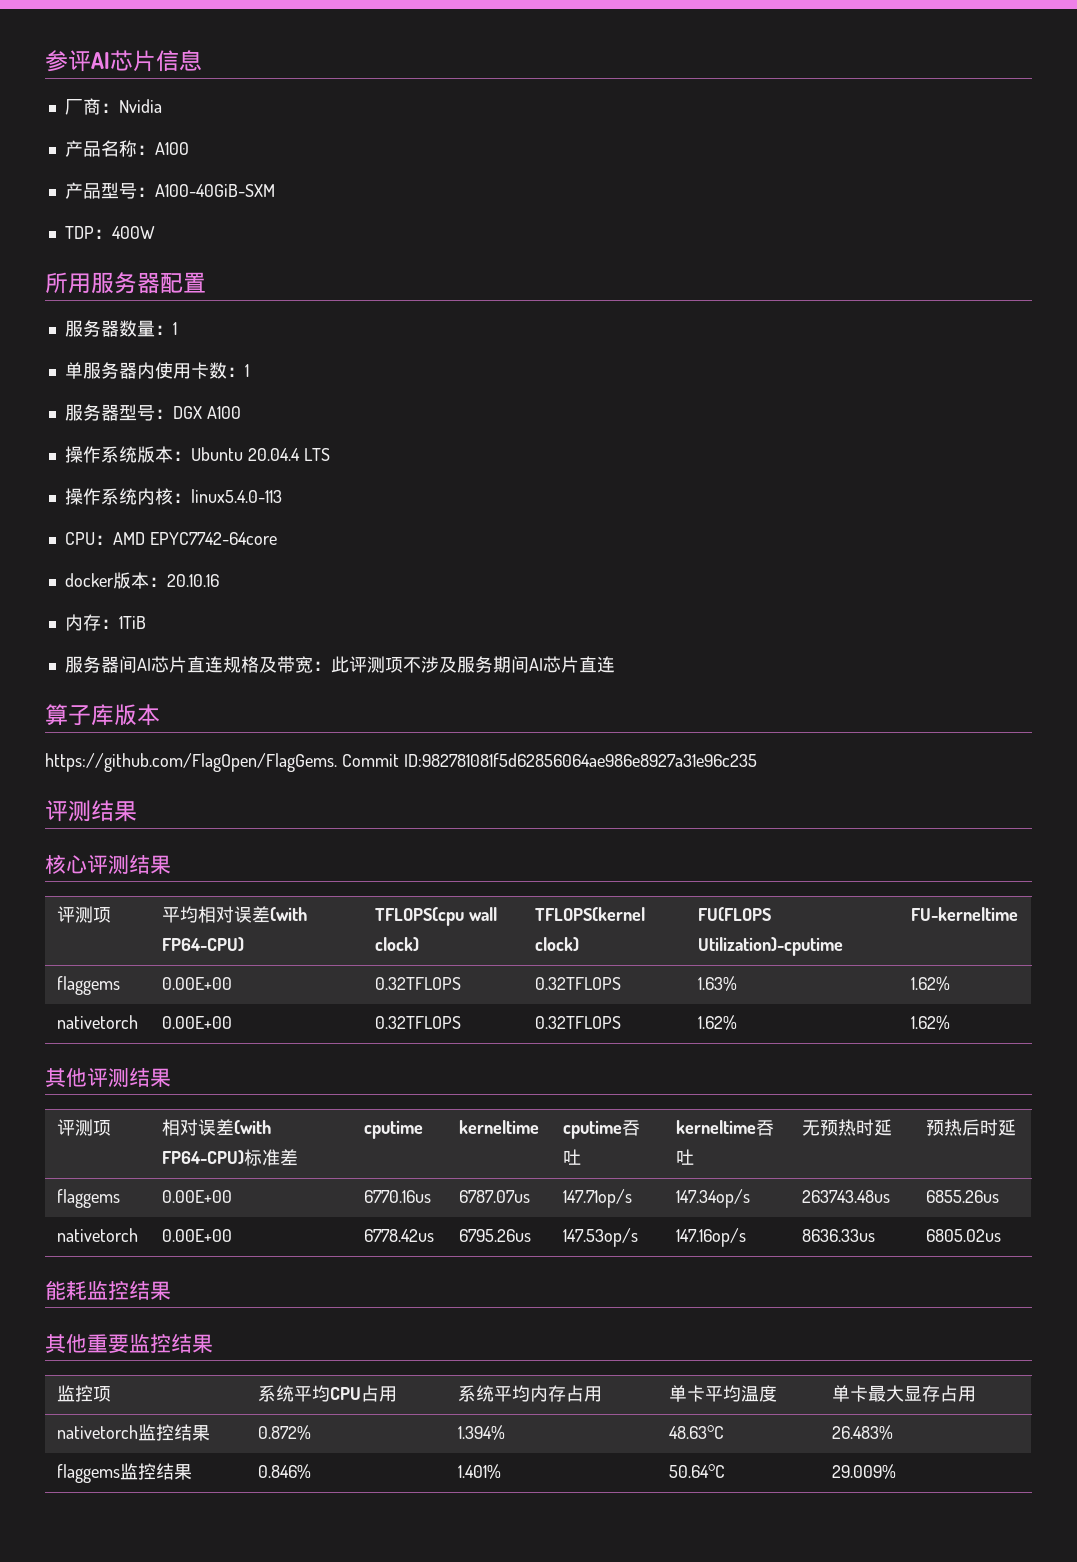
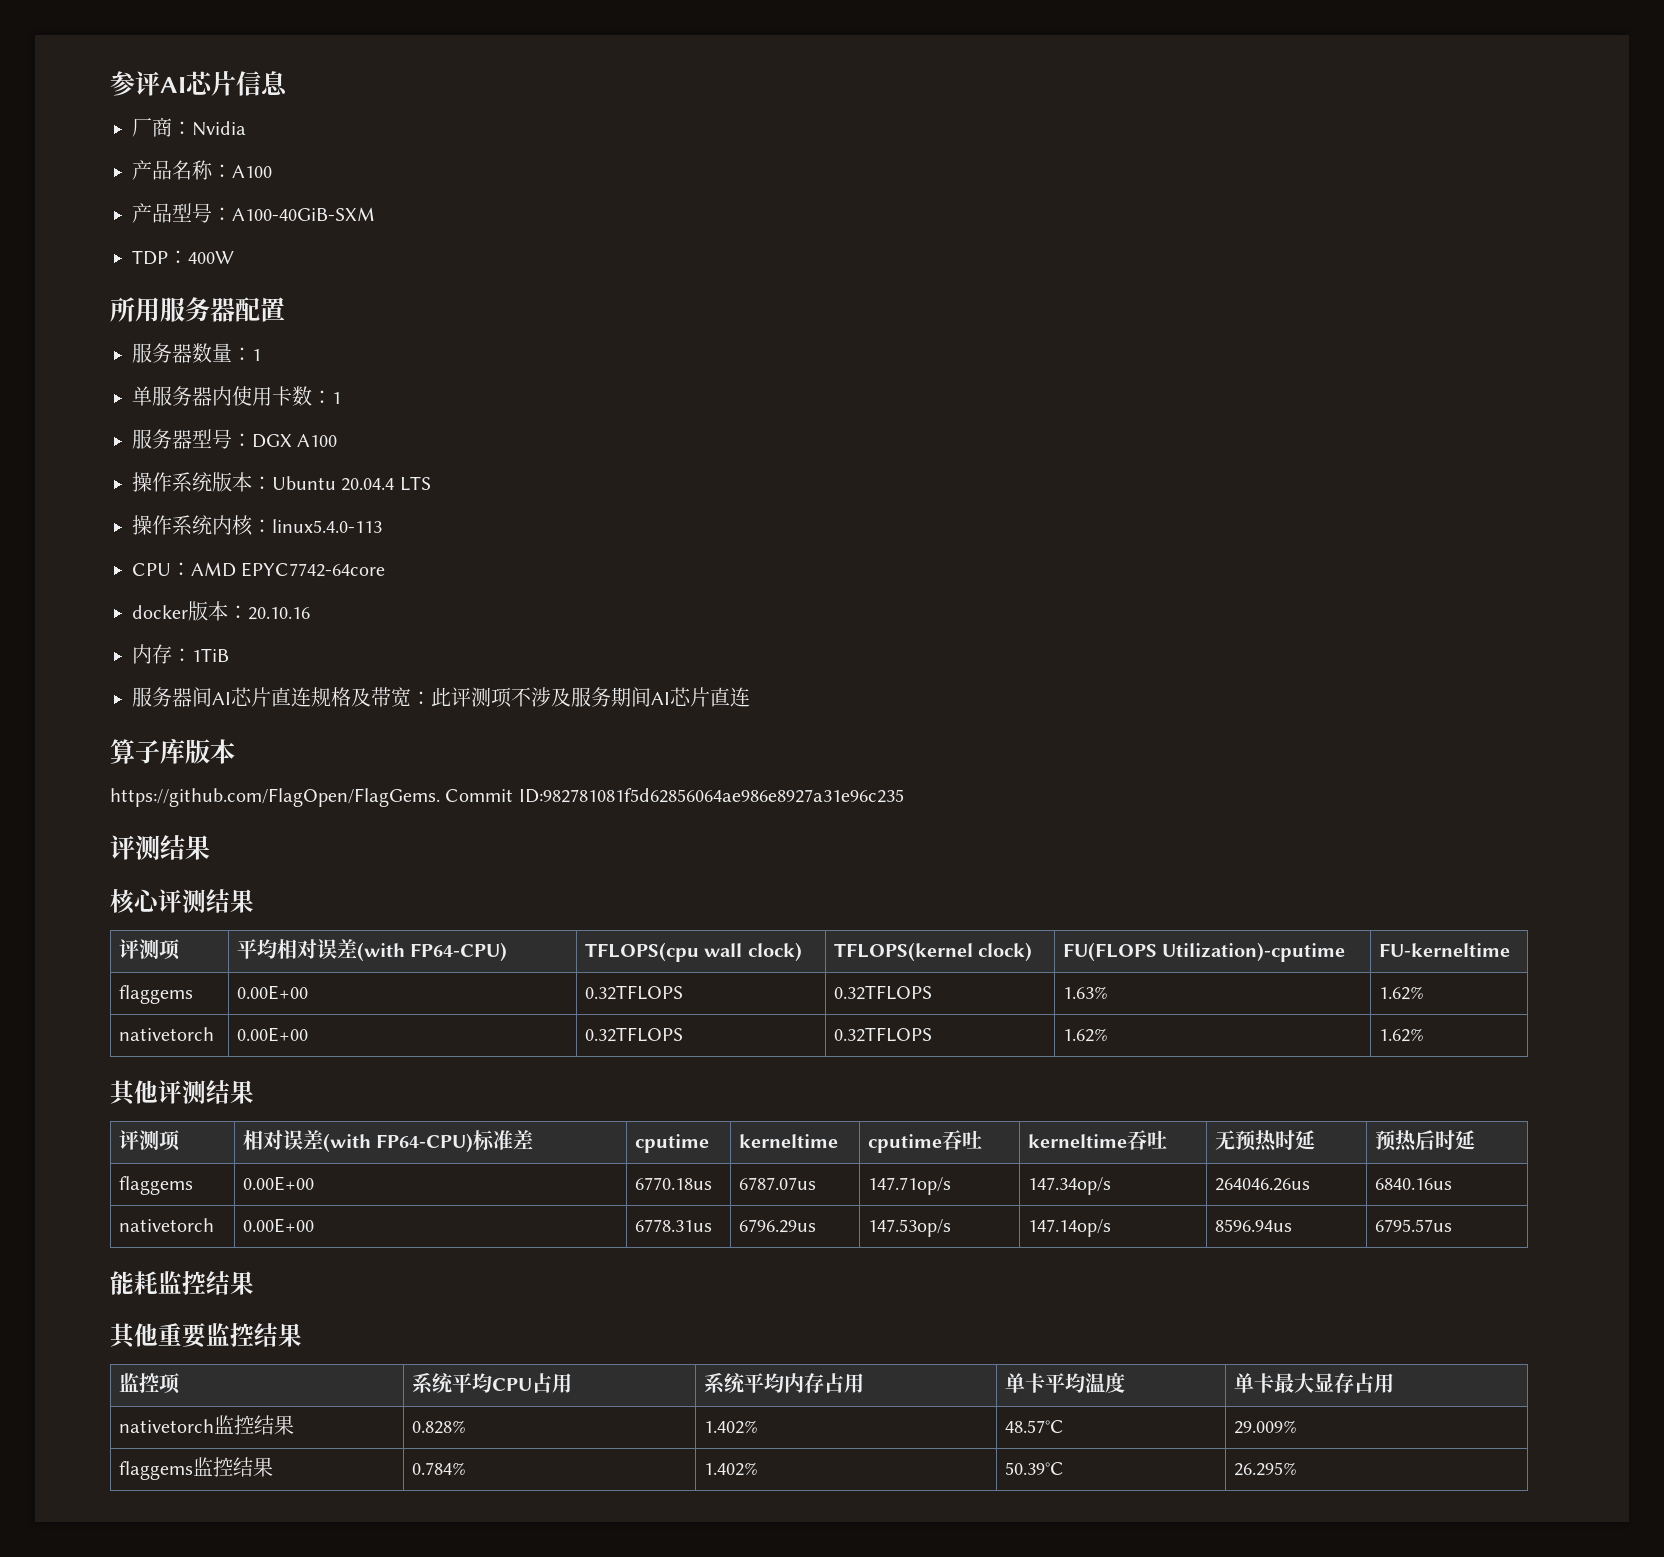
- flaggems | 0.00E+00 | 6770.16us | 6787.07us | 147.71op/s | 147.34op/s | 263743.48us | 6855.26us
- nativetorch | 0.00E+00 | 6778.42us | 6795.26us | 147.53op/s | 147.16op/s | 8636.33us | 6805.02us
+ flaggems | 0.00E+00 | 6770.18us | 6787.07us | 147.71op/s | 147.34op/s | 264046.26us | 6840.16us
+ nativetorch | 0.00E+00 | 6778.31us | 6796.29us | 147.53op/s | 147.14op/s | 8596.94us | 6795.57us
- nativetorch监控结果 | 0.872% | 1.394% | 48.63°C | 26.483%
+ nativetorch监控结果 | 0.828% | 1.402% | 48.57°C | 29.009%
- flaggems监控结果 | 0.846% | 1.401% | 50.64°C | 29.009%
+ flaggems监控结果 | 0.784% | 1.402% | 50.39°C | 26.295%

